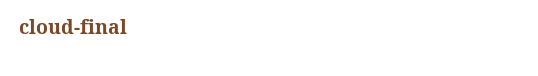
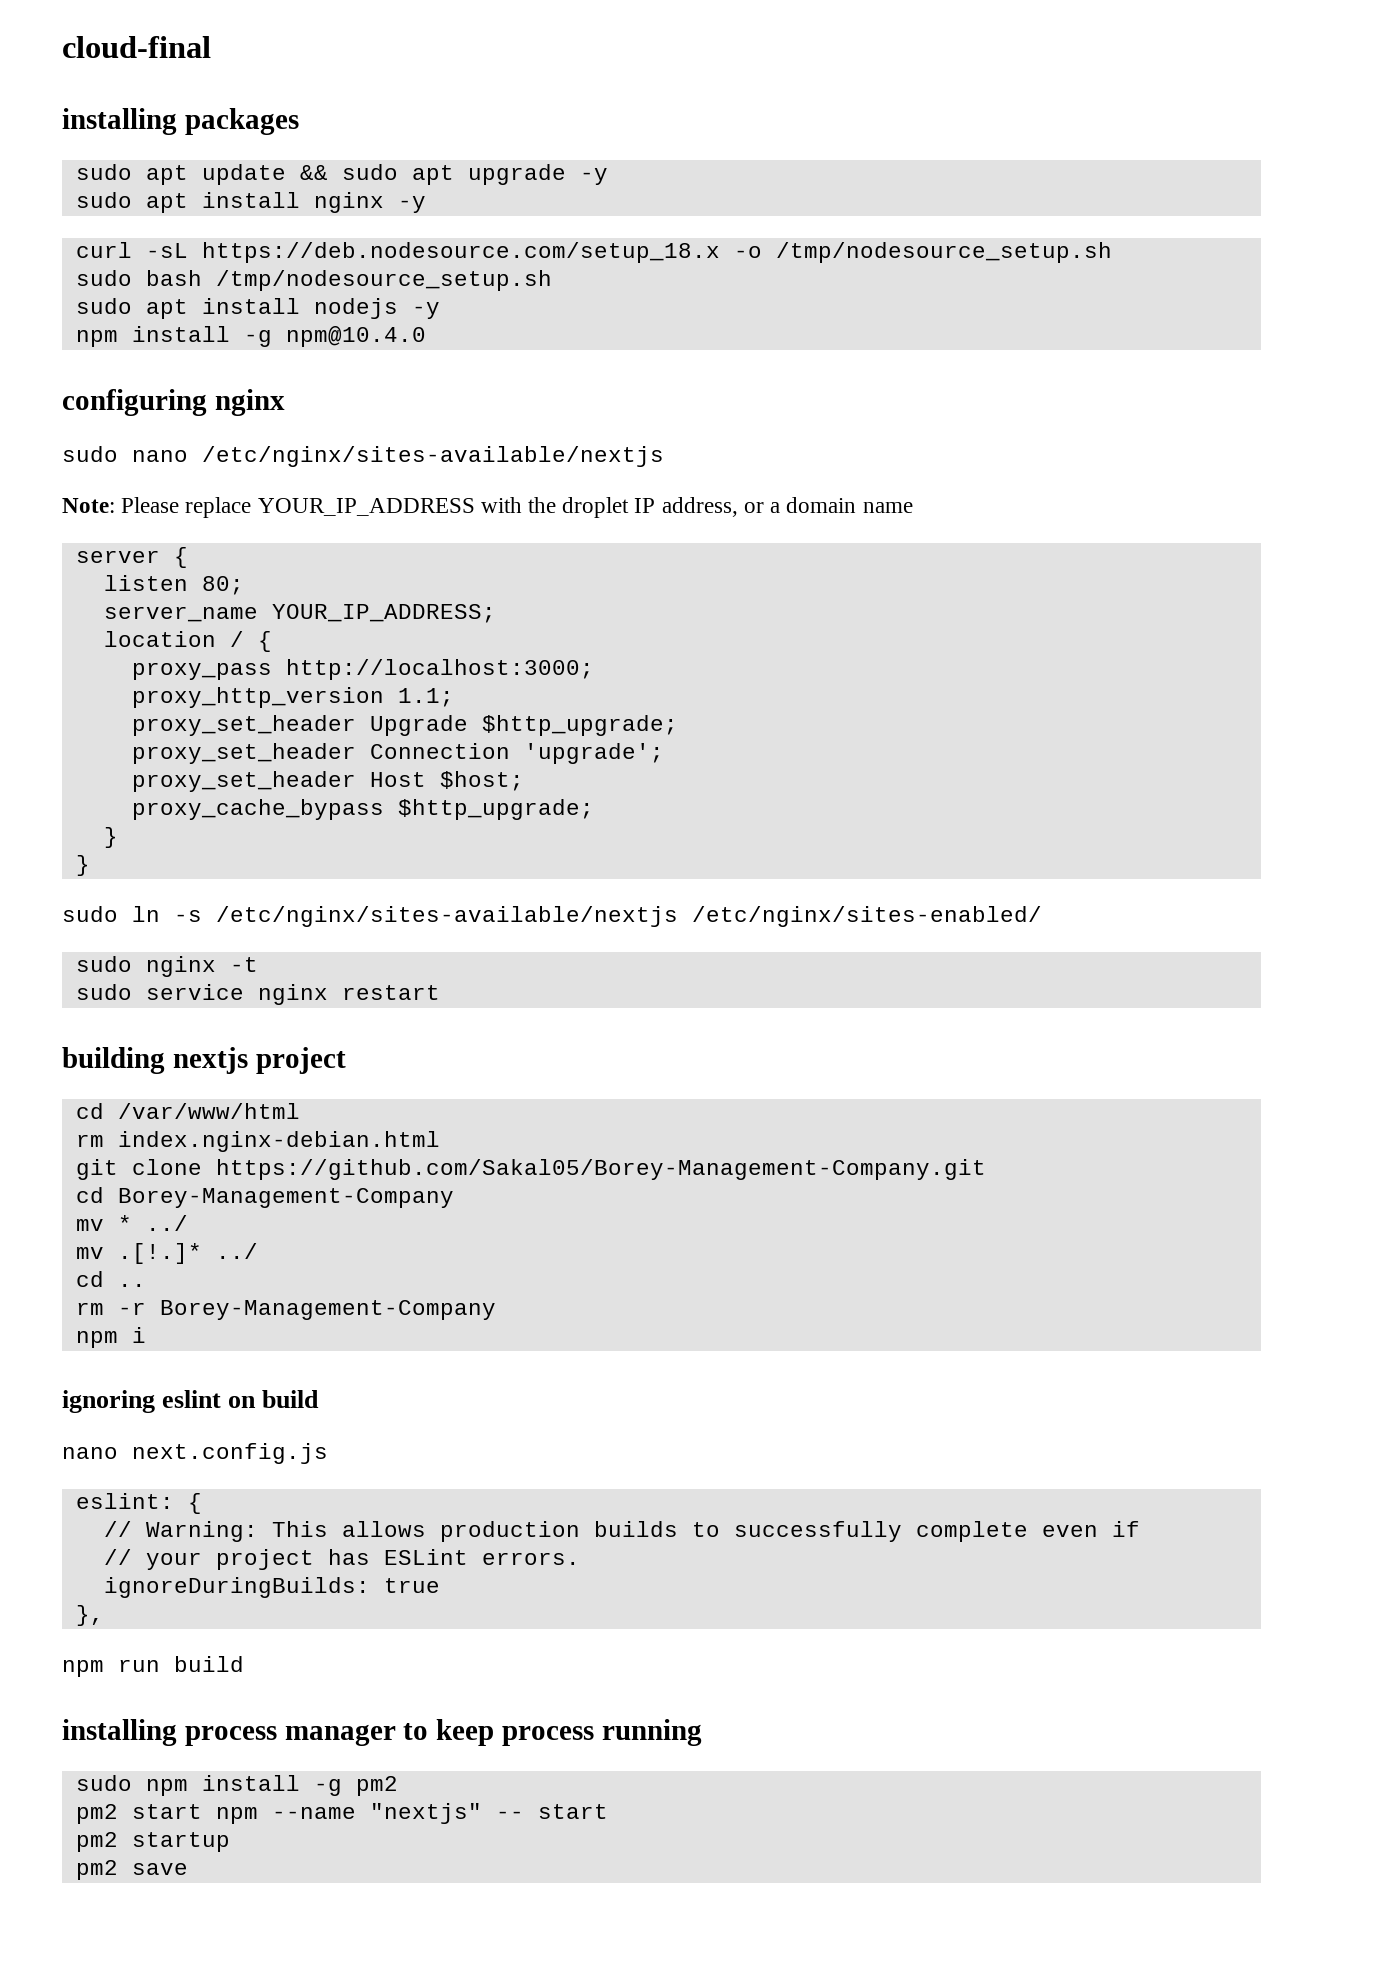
+ installing packages
+ sudo apt update && sudo apt upgrade -y
+ sudo apt install nginx -y
+ curl -sL https://deb.nodesource.com/setup_18.x -o /tmp/nodesource_setup.sh
+ sudo bash /tmp/nodesource_setup.sh
+ sudo apt install nodejs -y
+ npm install -g npm@10.4.0
+ configuring nginx
+ sudo nano /etc/nginx/sites-available/nextjs
+ Note: Please replace YOUR_IP_ADDRESS with the droplet IP address, or a domain name
+ server {
+ listen 80;
+ server_name YOUR_IP_ADDRESS;
+ location / {
+ proxy_pass http://localhost:3000;
+ proxy_http_version 1.1;
+ proxy_set_header Upgrade $http_upgrade;
+ proxy_set_header Connection 'upgrade';
+ proxy_set_header Host $host;
+ proxy_cache_bypass $http_upgrade;
+ }
+ }
+ sudo ln -s /etc/nginx/sites-available/nextjs /etc/nginx/sites-enabled/
+ sudo nginx -t
+ sudo service nginx restart
+ building nextjs project
+ cd /var/www/html
+ rm index.nginx-debian.html
+ git clone https://github.com/Sakal05/Borey-Management-Company.git
+ cd Borey-Management-Company
+ mv * ../
+ mv .[!.]* ../
+ cd ..
+ rm -r Borey-Management-Company
+ npm i
+ ignoring eslint on build
+ nano next.config.js
+ eslint: {
+ // Warning: This allows production builds to successfully complete even if
+ // your project has ESLint errors.
+ ignoreDuringBuilds: true
+ },
+ npm run build
+ installing process manager to keep process running
+ sudo npm install -g pm2
+ pm2 start npm --name "nextjs" -- start
+ pm2 startup
+ pm2 save

